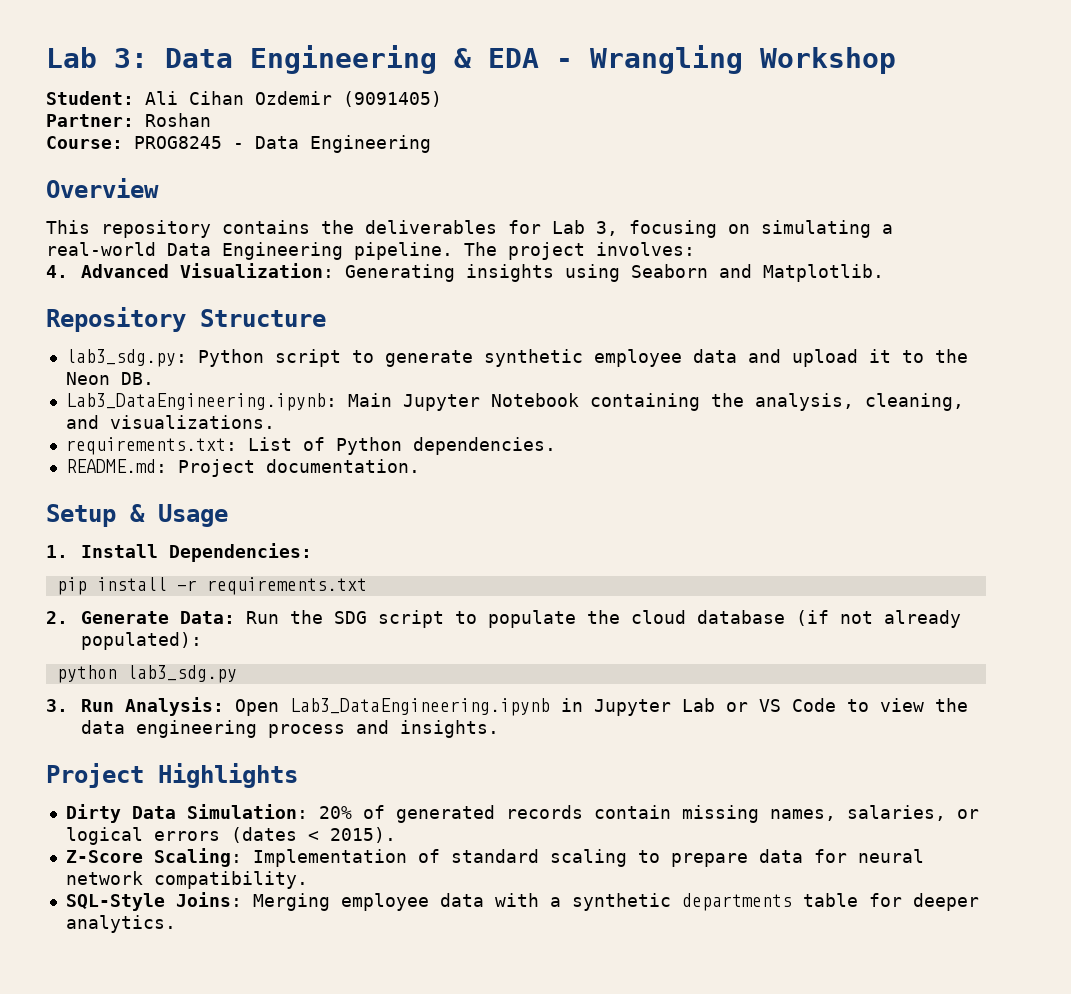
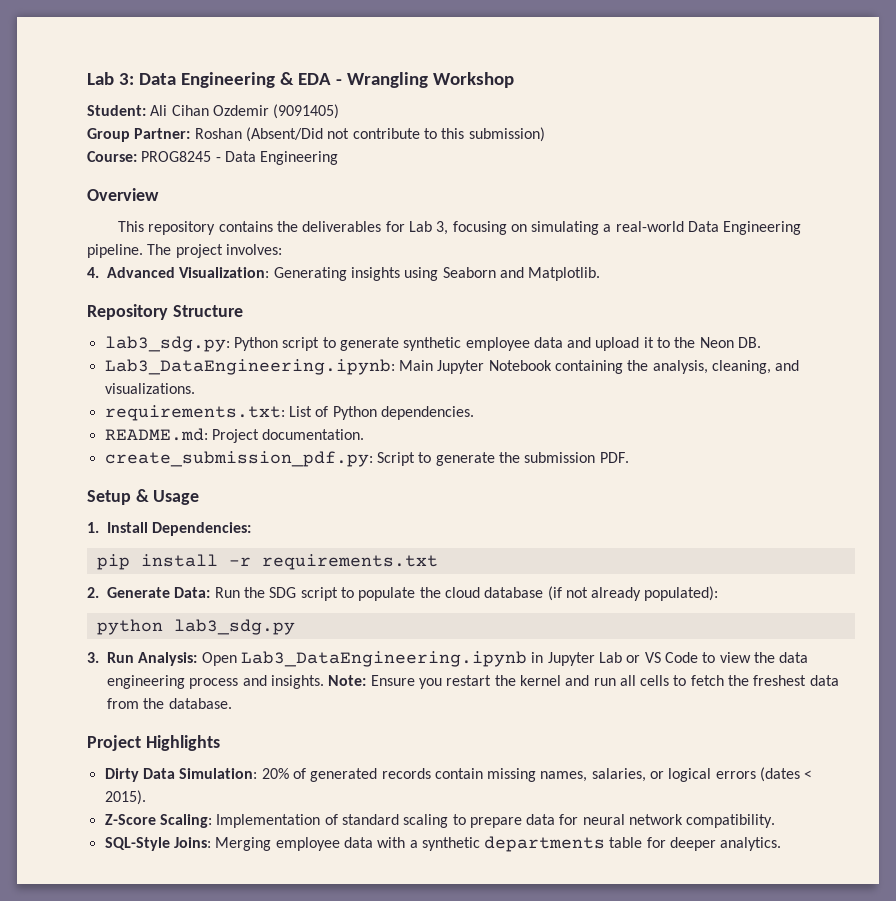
- Partner: Roshan
+ Group Partner: Roshan (Absent/Did not contribute to this submission)
+ create_submission_pdf.py: Script to generate the submission PDF.
+ Note: Ensure you restart the kernel and run all cells to fetch the freshest data from the database.

